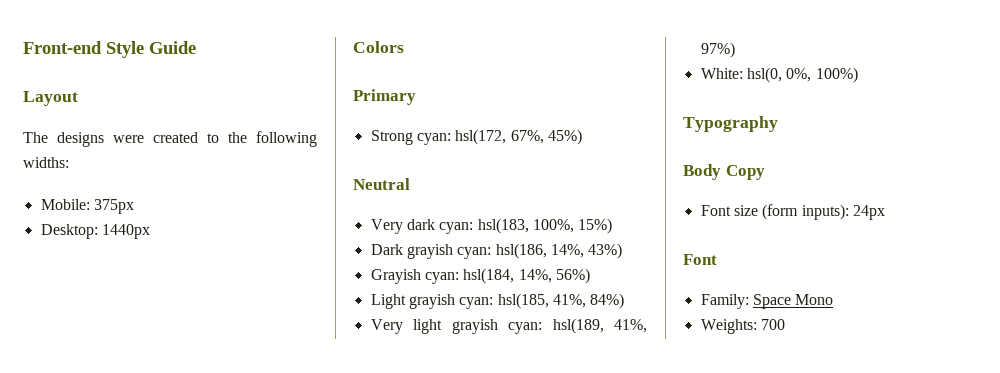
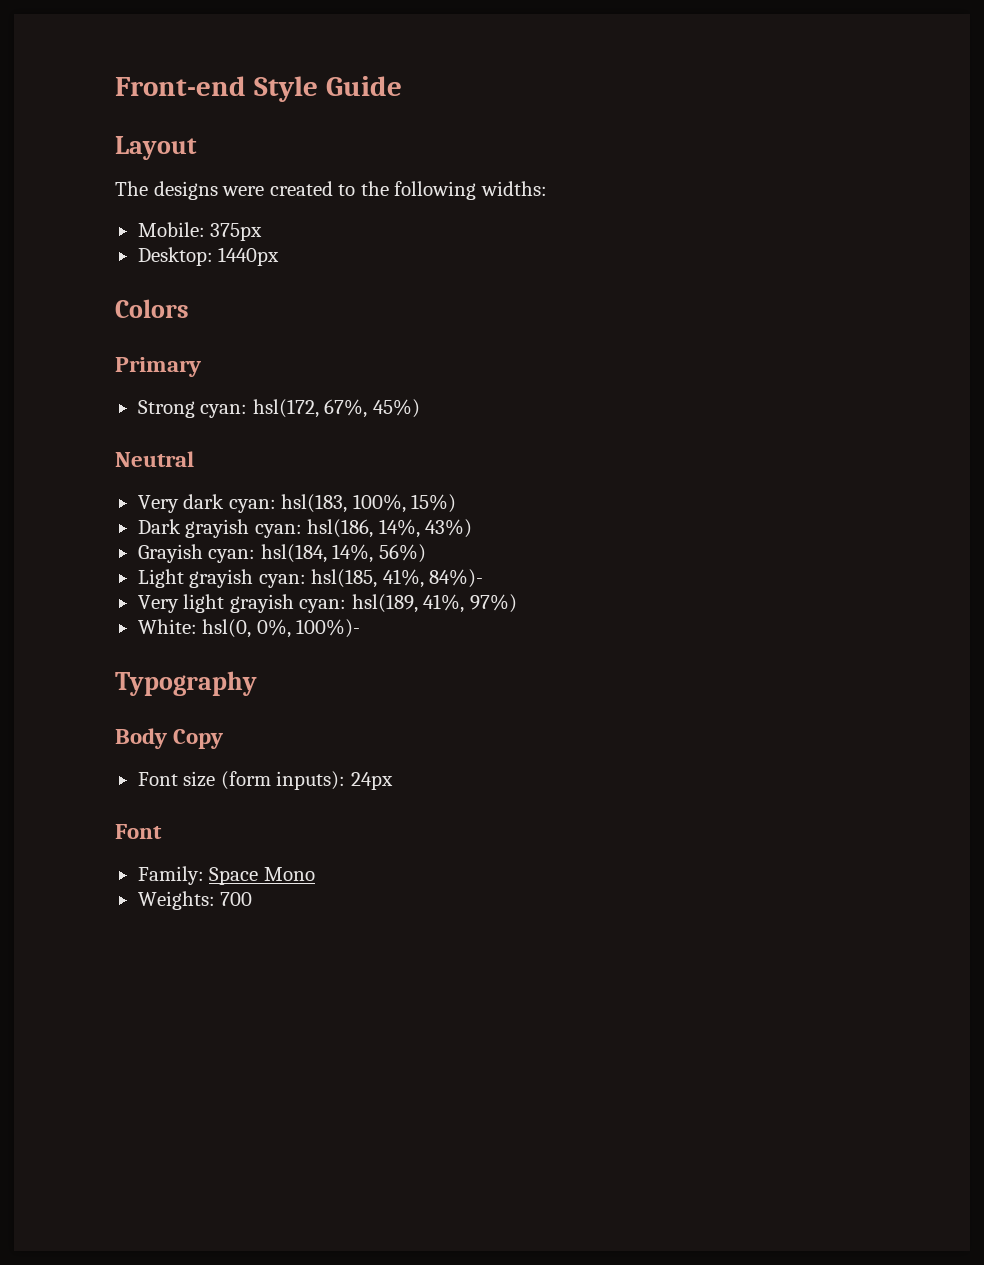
- Light grayish cyan: hsl(185, 41%, 84%)
+ Light grayish cyan: hsl(185, 41%, 84%)-
- White: hsl(0, 0%, 100%)
+ White: hsl(0, 0%, 100%)-

